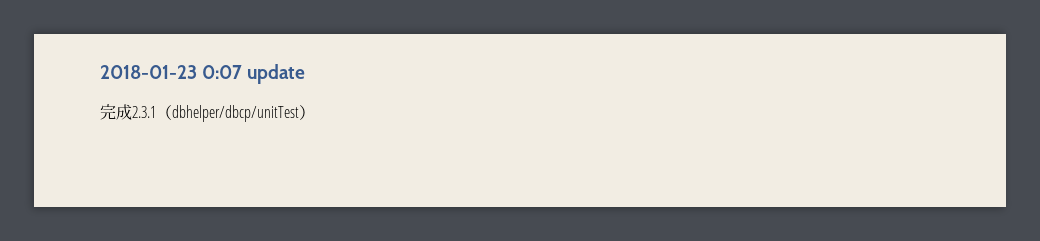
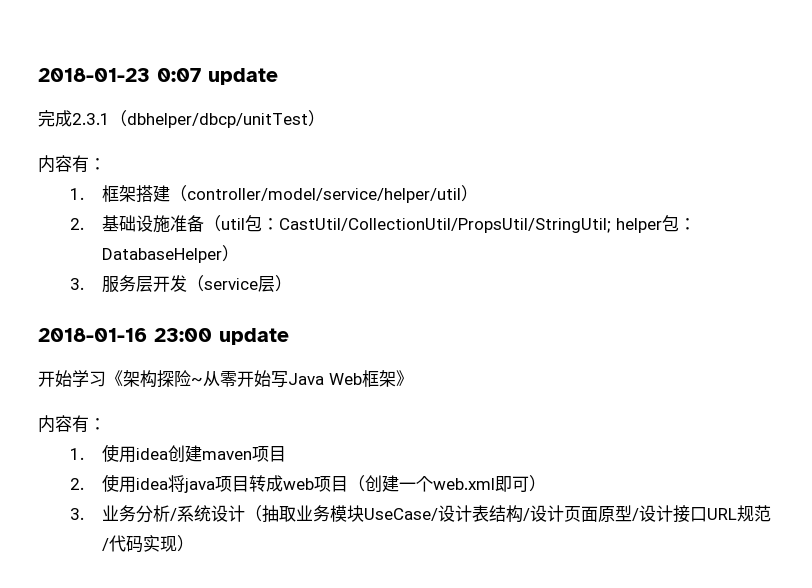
  完成2.3.1（dbhelper/dbcp/unitTest）
+ 内容有：
+ 1.框架搭建（controller/model/service/helper/util）
+ 2.基础设施准备（util包：CastUtil/CollectionUtil/PropsUtil/StringUtil; helper包：DatabaseHelper）
+ 3.服务层开发（service层）
+ 2018-01-16 23:00 update
+ 开始学习《架构探险~从零开始写Java Web框架》
+ 内容有：
+ 1.使用idea创建maven项目
+ 2.使用idea将java项目转成web项目（创建一个web.xml即可）
+ 3.业务分析/系统设计（抽取业务模块UseCase/设计表结构/设计页面原型/设计接口URL规范/代码实现）

